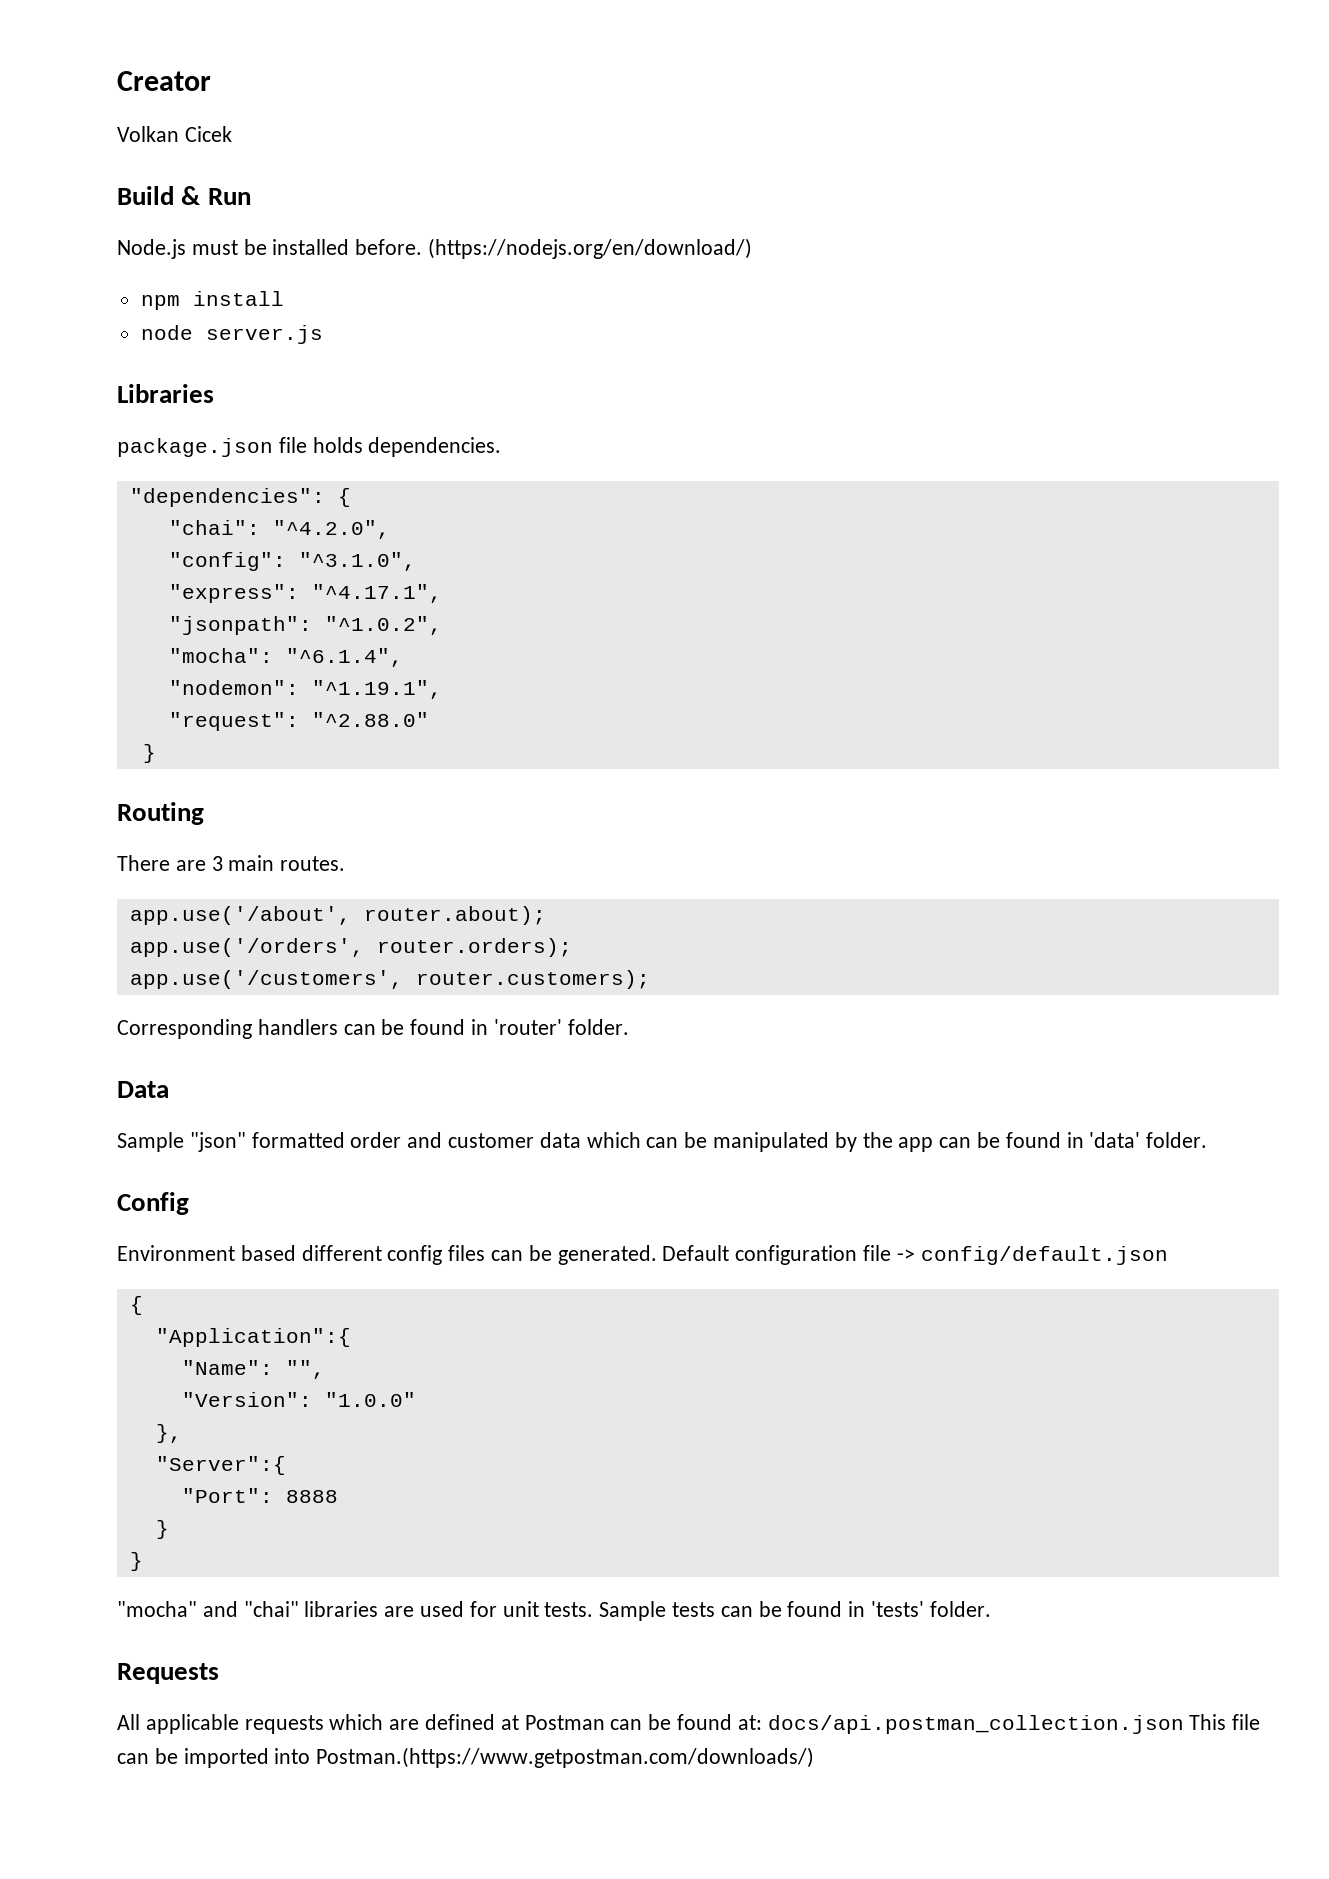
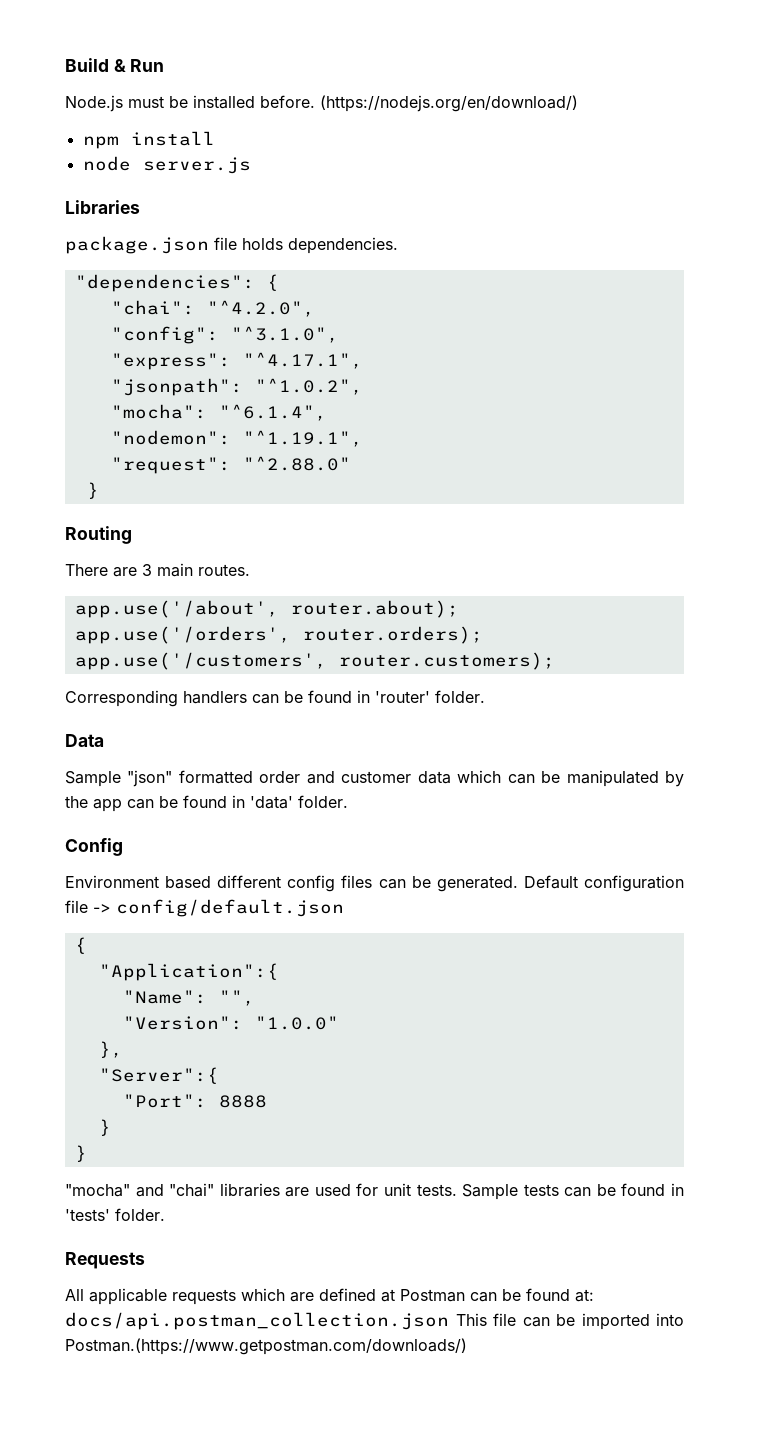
- Creator
- Volkan Cicek

